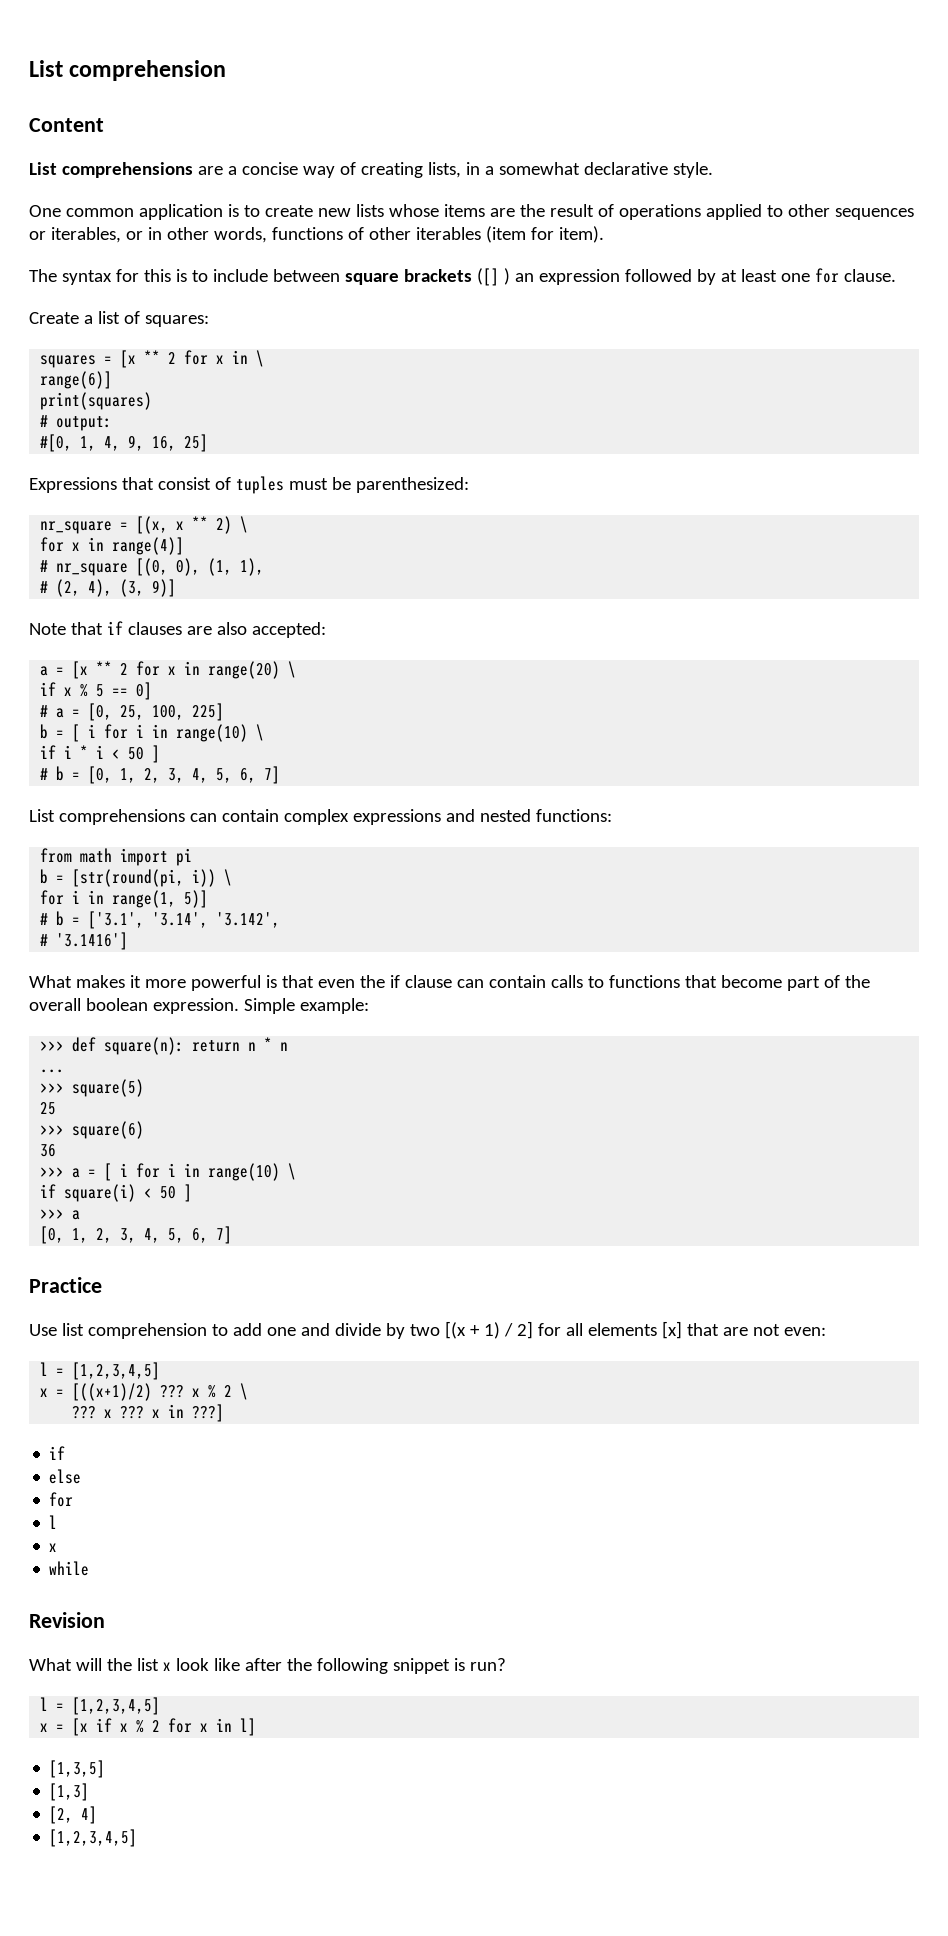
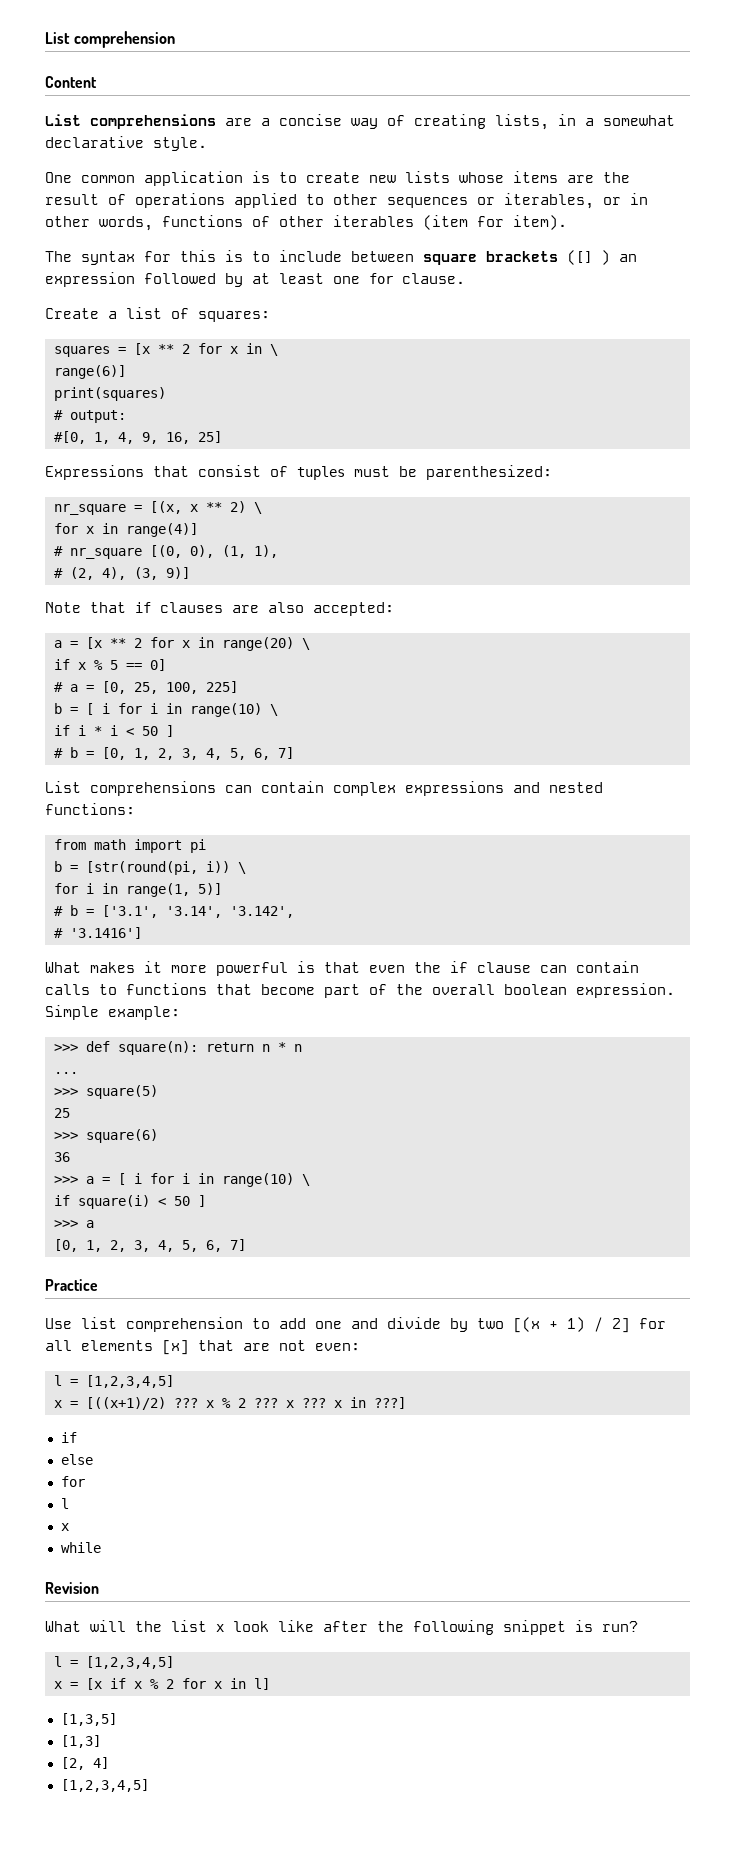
- x = [((x+1)/2) ??? x % 2 \
- ??? x ??? x in ???]
+ x = [((x+1)/2) ??? x % 2 ??? x ??? x in ???]

